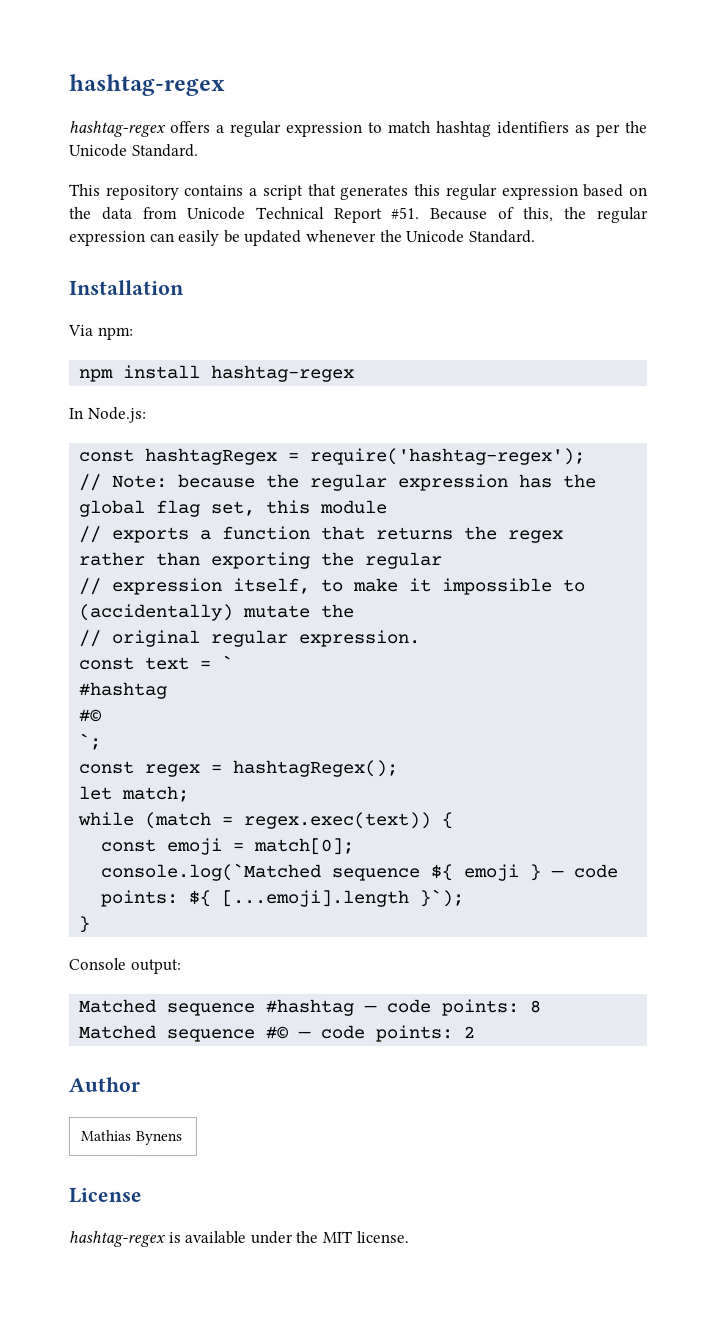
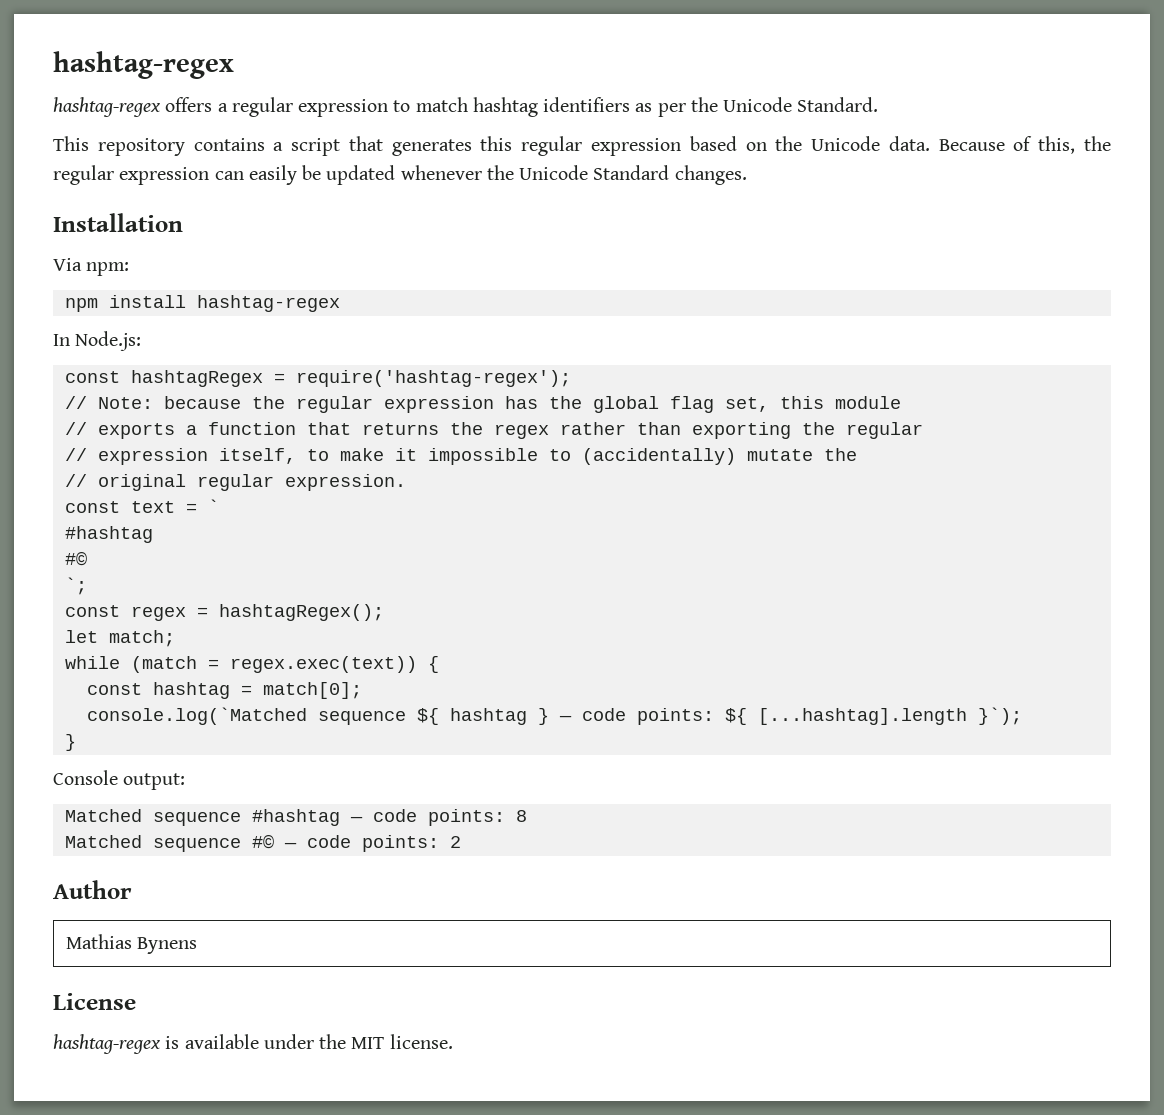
- This repository contains a script that generates this regular expression based on the data from Unicode Technical Report #51.
+ This repository contains a script that generates this regular expression based on the Unicode data.
- Because of this, the regular expression can easily be updated whenever the Unicode Standard.
+ Because of this, the regular expression can easily be updated whenever the Unicode Standard changes.
- const emoji = match[0];
+ const hashtag = match[0];
- console.log(`Matched sequence ${ emoji } — code points: ${ [...emoji].length }`);
+ console.log(`Matched sequence ${ hashtag } — code points: ${ [...hashtag].length }`);

